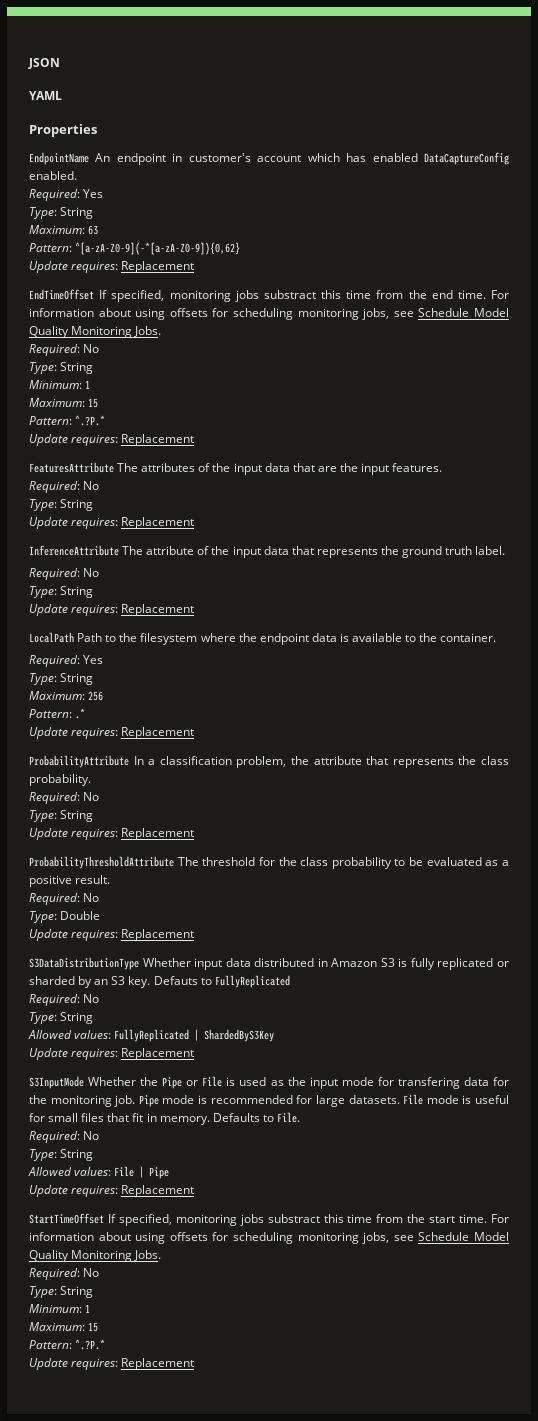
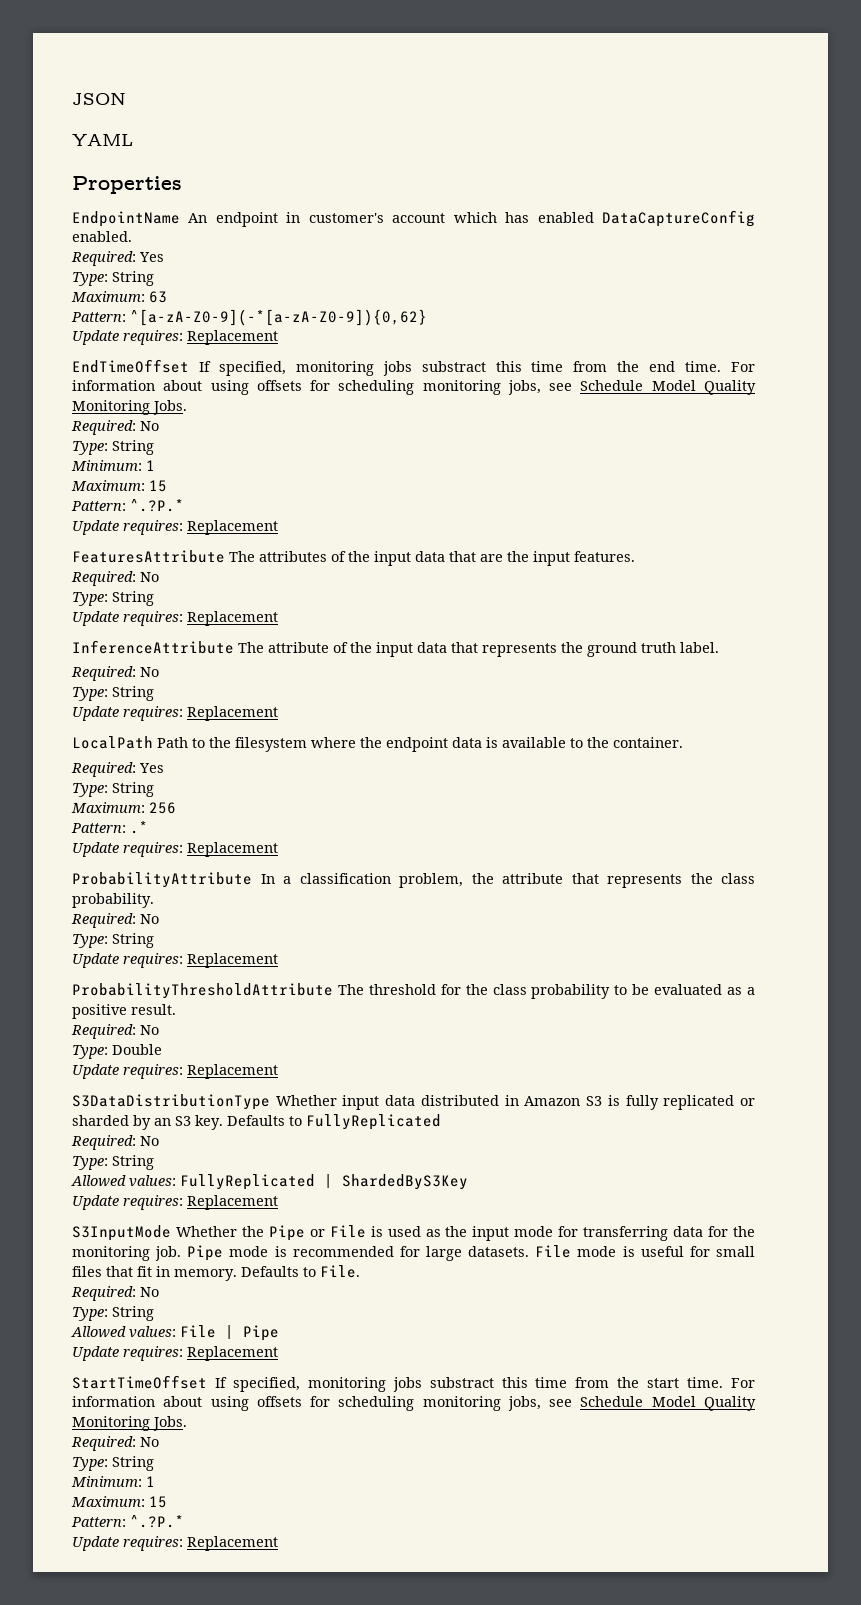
- Defauts to FullyReplicated
+ Defaults to FullyReplicated
- S3InputMode Whether the Pipe or File is used as the input mode for transfering data for the monitoring job.
+ S3InputMode Whether the Pipe or File is used as the input mode for transferring data for the monitoring job.

